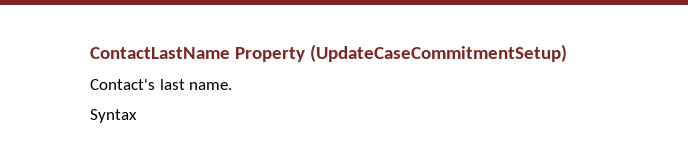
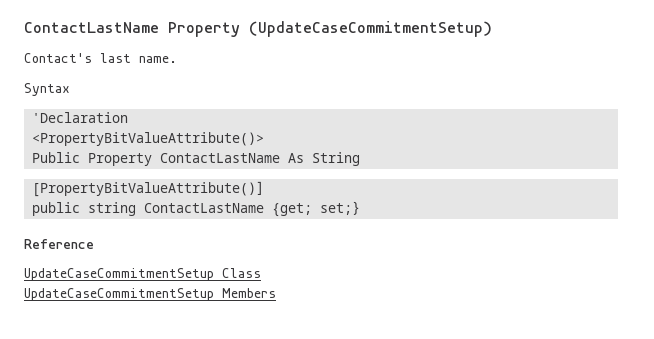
+ 'Declaration
+ <PropertyBitValueAttribute()>
+ Public Property ContactLastName As String
+ [PropertyBitValueAttribute()]
+ public string ContactLastName {get; set;}
+ Reference
+ UpdateCaseCommitmentSetup Class
+ UpdateCaseCommitmentSetup Members

